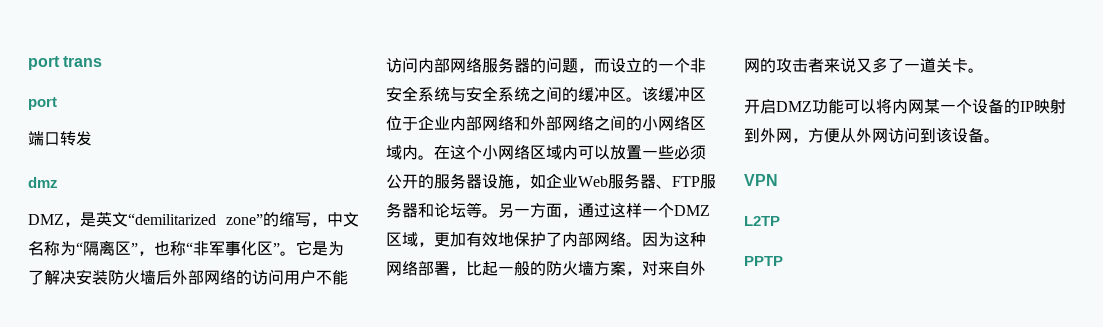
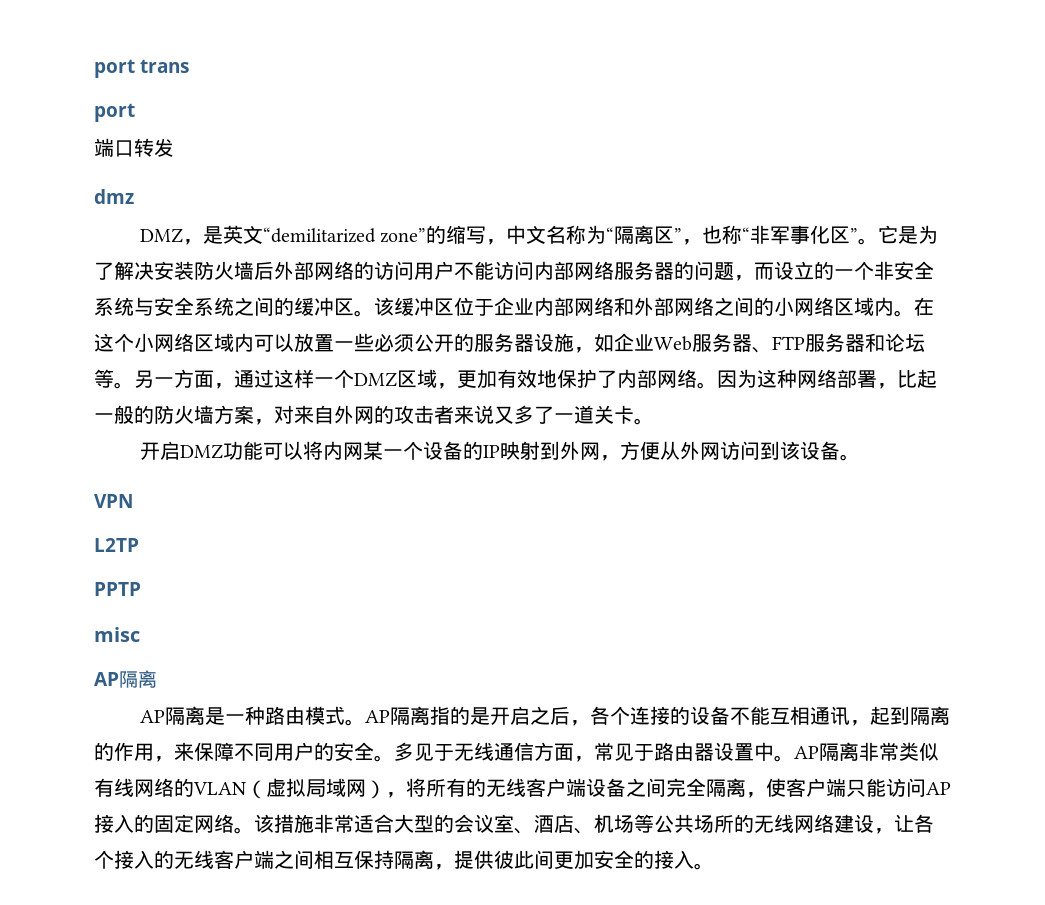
+ misc
+ AP隔离
+ AP隔离是一种路由模式。AP隔离指的是开启之后，各个连接的设备不能互相通讯，起到隔离的作用，来保障不同用户的安全。多见于无线通信方面，常见于路由器设置中。AP隔离非常类似有线网络的VLAN（虚拟局域网），将所有的无线客户端设备之间完全隔离，使客户端只能访问AP接入的固定网络。该措施非常适合大型的会议室、酒店、机场等公共场所的无线网络建设，让各个接入的无线客户端之间相互保持隔离，提供彼此间更加安全的接入。

